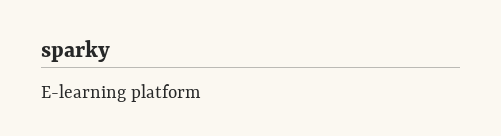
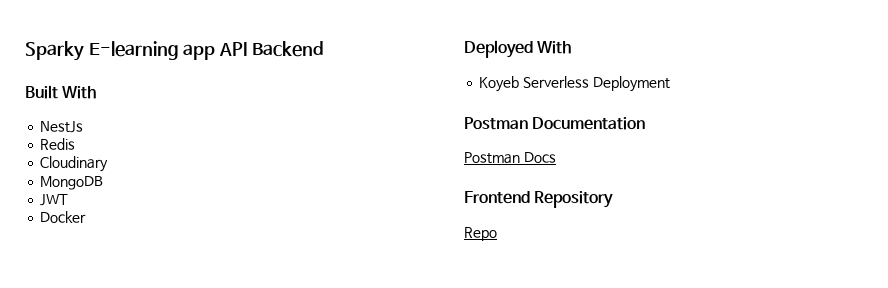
- sparky
- E-learning platform
+ Sparky E-learning app API Backend
+ Built With
+ NestJs
+ Redis
+ Cloudinary
+ MongoDB
+ JWT
+ Docker
+ Deployed With
+ Koyeb Serverless Deployment
+ Postman Documentation
+ Postman Docs
+ Frontend Repository
+ Repo

